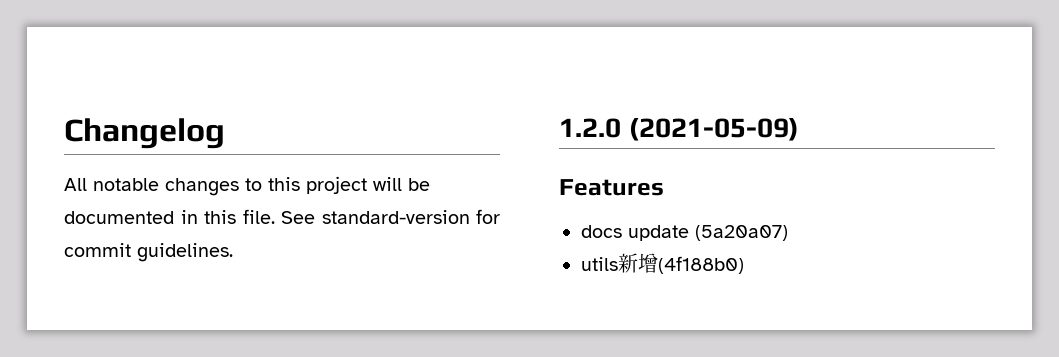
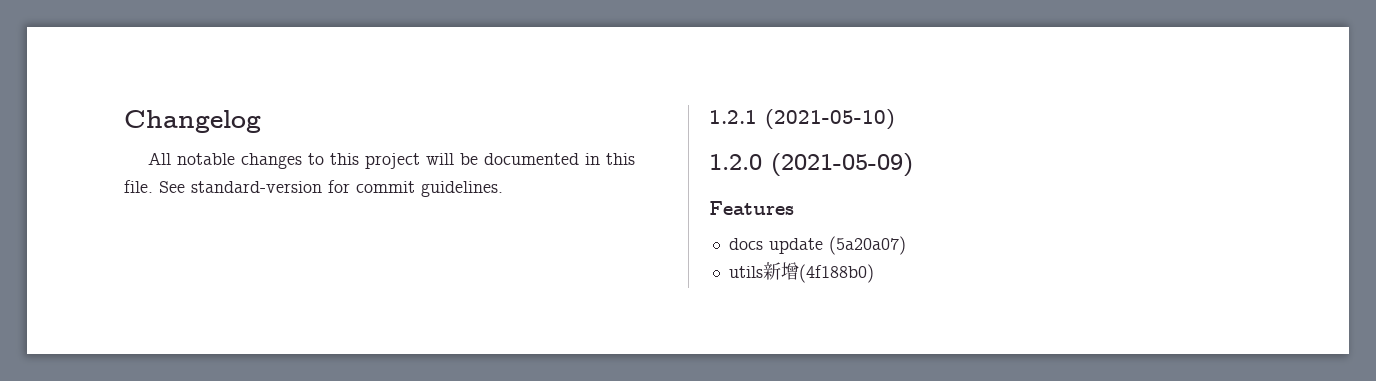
+ 1.2.1 (2021-05-10)

